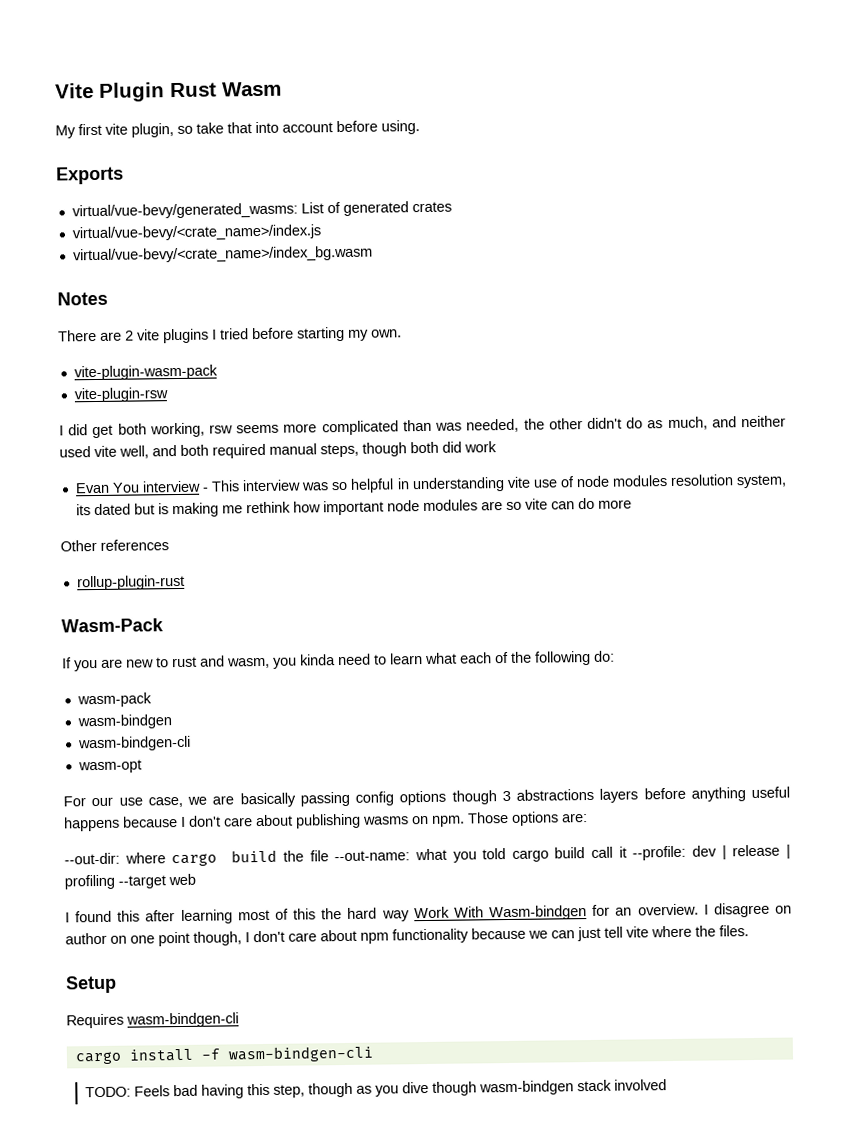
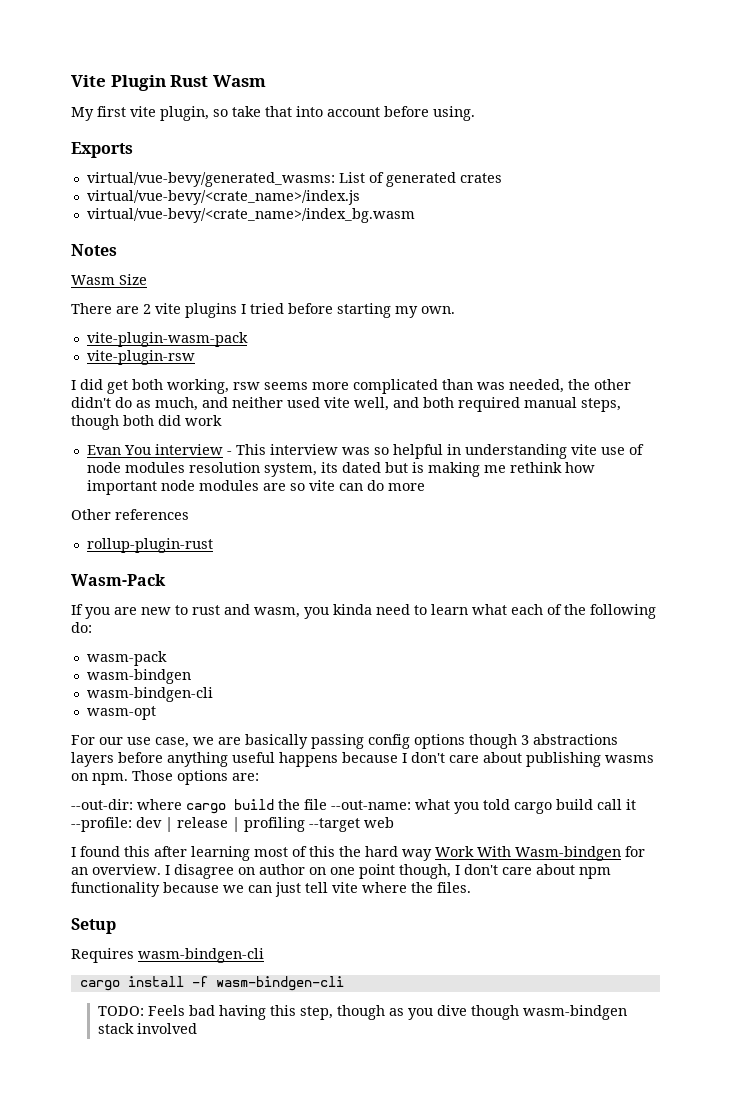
+ Wasm Size

